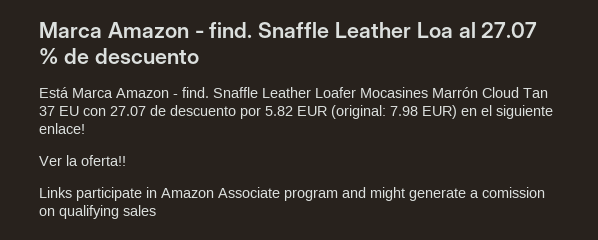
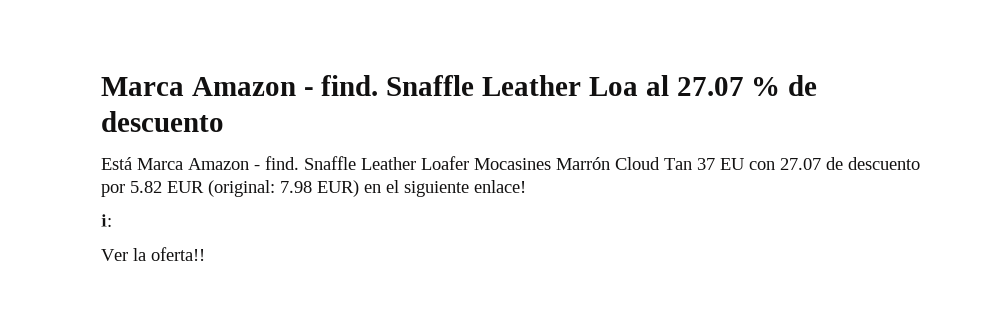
+ ℹ:
- Links participate in Amazon Associate program and might generate a comission on qualifying sales

